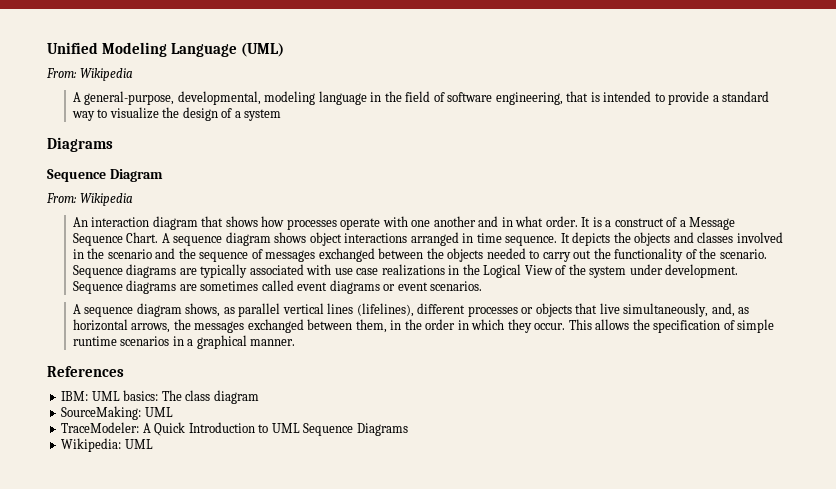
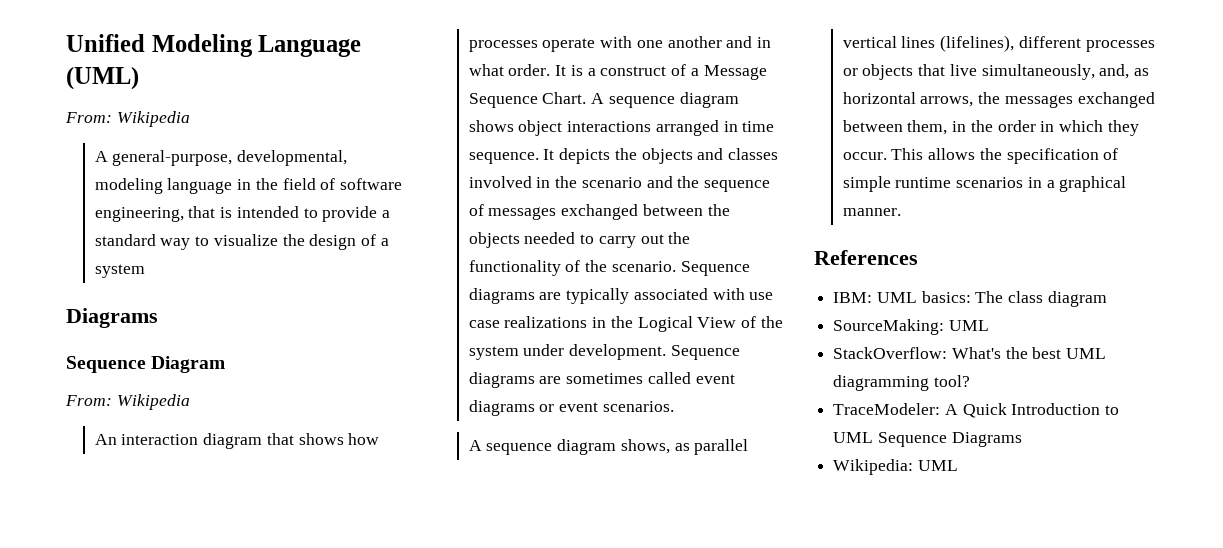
+ StackOverflow: What's the best UML diagramming tool?

